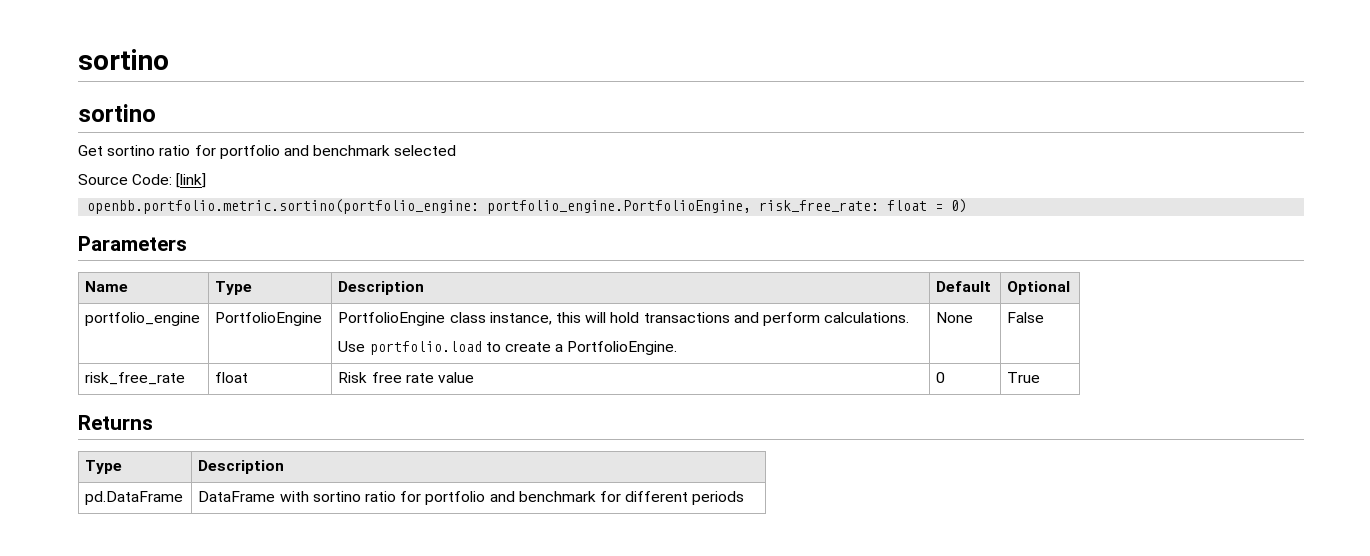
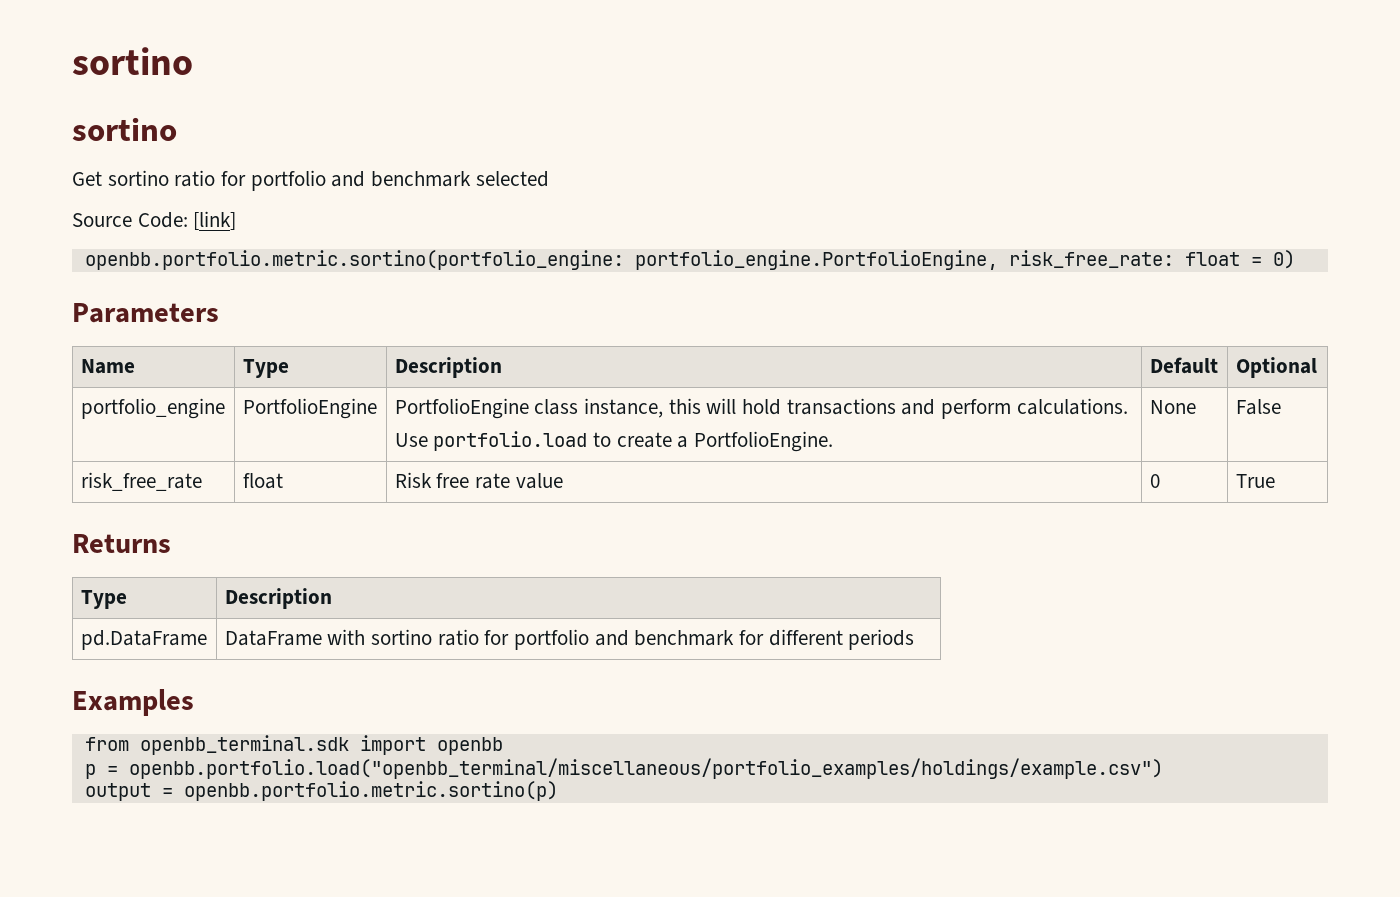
+ Examples
+ from openbb_terminal.sdk import openbb
+ p = openbb.portfolio.load("openbb_terminal/miscellaneous/portfolio_examples/holdings/example.csv")
+ output = openbb.portfolio.metric.sortino(p)

